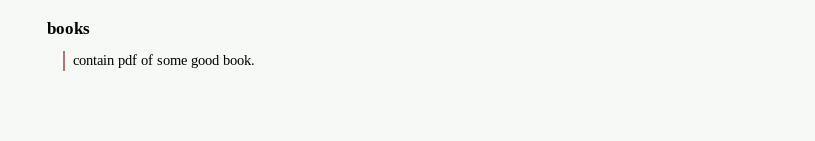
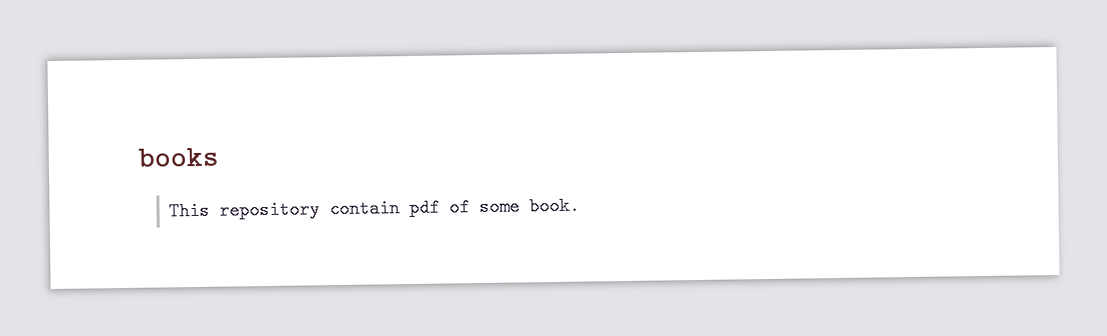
- contain pdf of some good book.
+ This repository contain pdf of some book.

